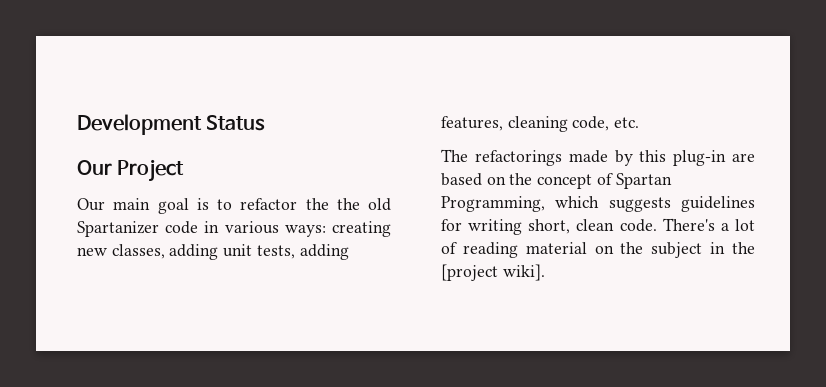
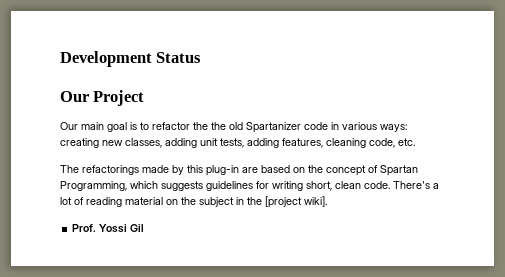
+ Prof. Yossi Gil

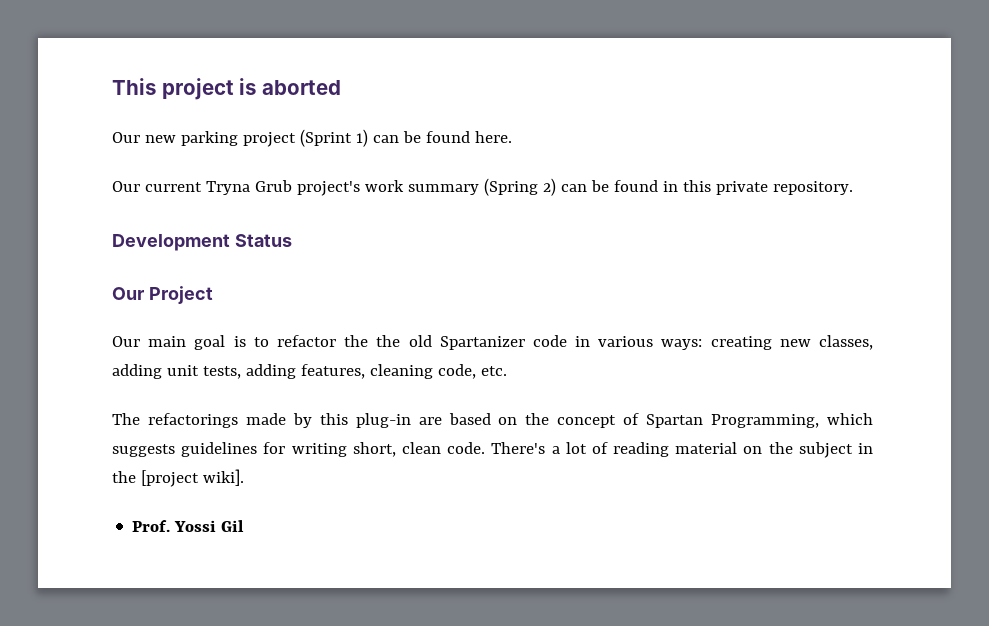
+ This project is aborted
+ Our new parking project (Sprint 1) can be found here.
+ Our current Tryna Grub project's work summary (Spring 2) can be found in this private repository.

